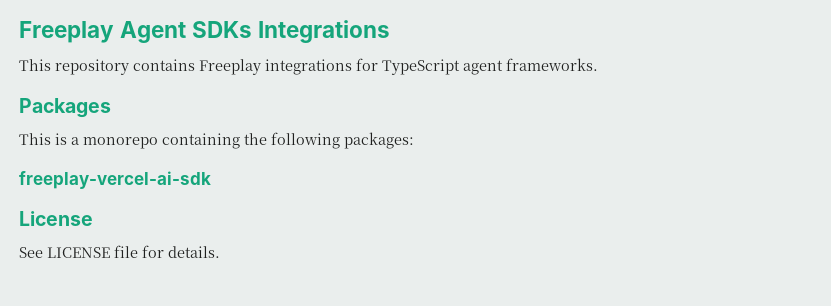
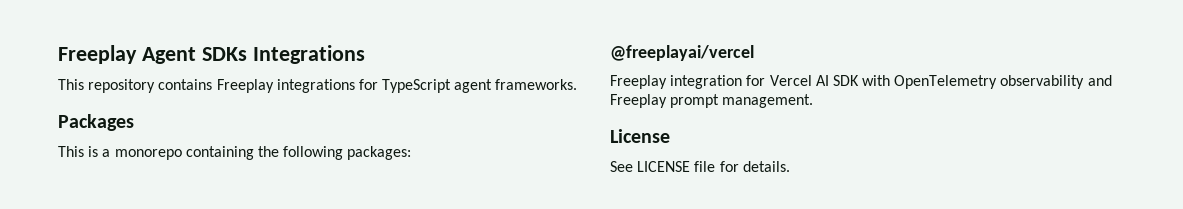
- freeplay-vercel-ai-sdk
+ @freeplayai/vercel
+ Freeplay integration for Vercel AI SDK with OpenTelemetry observability and Freeplay prompt management.

